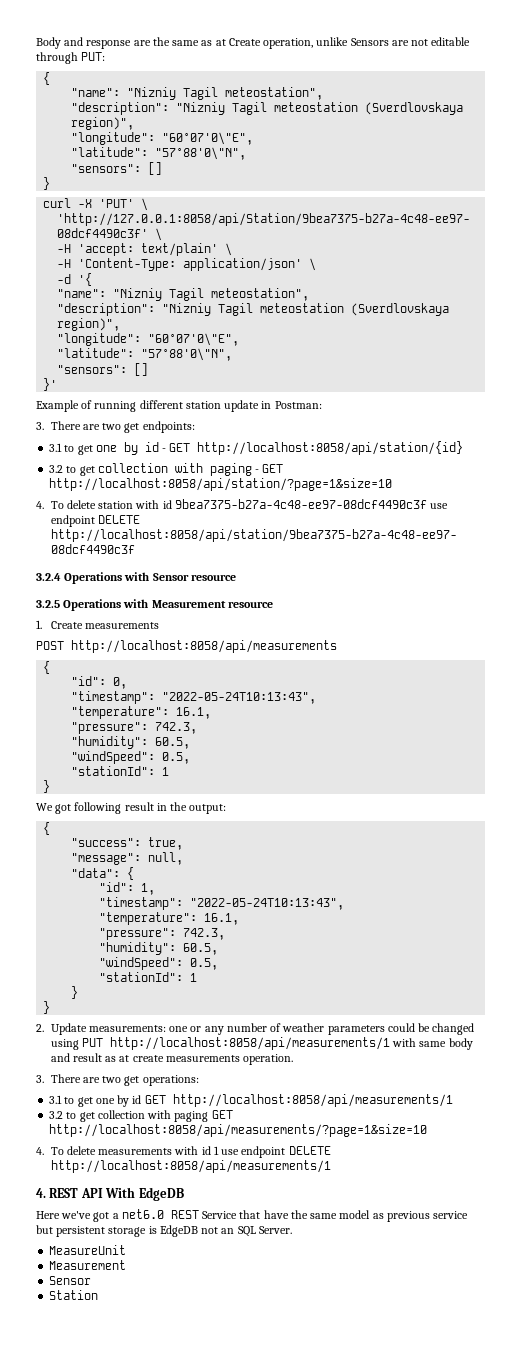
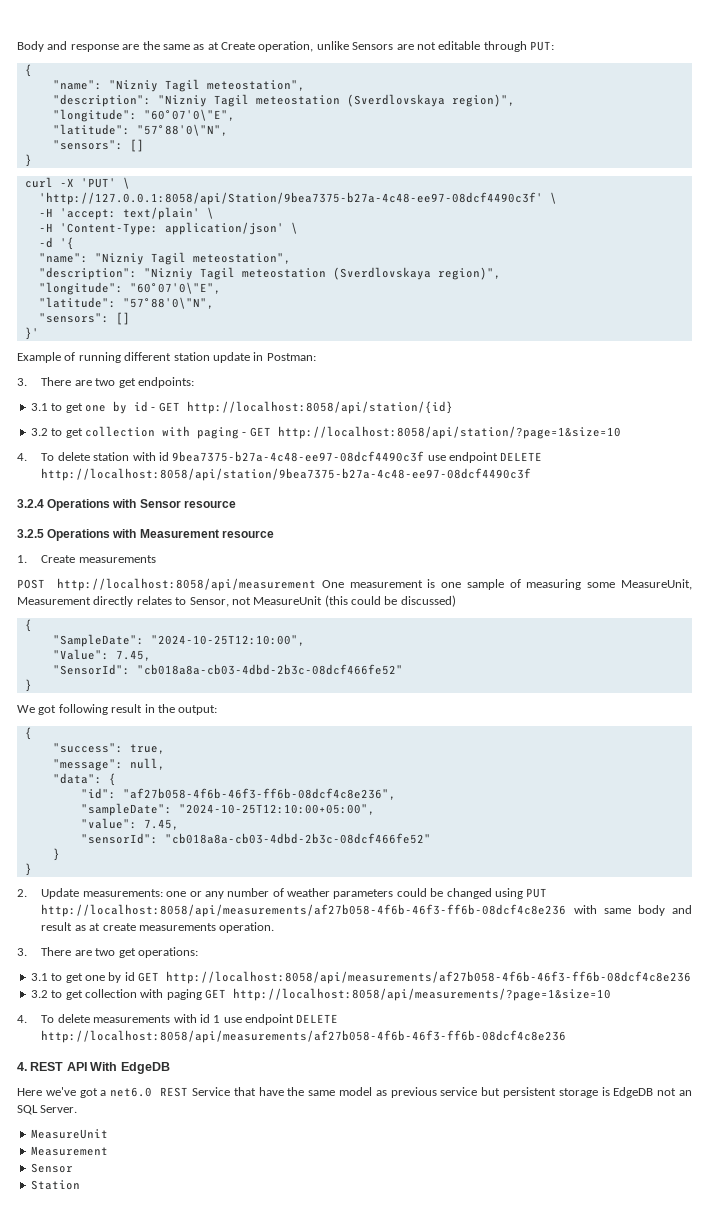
- POST http://localhost:8058/api/measurements
+ POST http://localhost:8058/api/measurement One measurement is one sample of measuring some MeasureUnit, Measurement directly relates to Sensor, not MeasureUnit (this could be discussed)
  {
- "id": 0,
- "timestamp": "2022-05-24T10:13:43",
- "temperature": 16.1,
- "pressure": 742.3,
- "humidity": 60.5,
- "windSpeed": 0.5,
- "stationId": 1
+ "SampleDate": "2024-10-25T12:10:00",
+ "Value": 7.45,
+ "SensorId": "cb018a8a-cb03-4dbd-2b3c-08dcf466fe52"
- "id": 1,
- "timestamp": "2022-05-24T10:13:43",
- "temperature": 16.1,
- "pressure": 742.3,
- "humidity": 60.5,
- "windSpeed": 0.5,
- "stationId": 1
+ "id": "af27b058-4f6b-46f3-ff6b-08dcf4c8e236",
+ "sampleDate": "2024-10-25T12:10:00+05:00",
+ "value": 7.45,
+ "sensorId": "cb018a8a-cb03-4dbd-2b3c-08dcf466fe52"
- 2. Update measurements: one or any number of weather parameters could be changed using PUT http://localhost:8058/api/measurements/1 with same body and result as at create measurements operation.
+ 2. Update measurements: one or any number of weather parameters could be changed using PUT http://localhost:8058/api/measurements/af27b058-4f6b-46f3-ff6b-08dcf4c8e236 with same body and result as at create measurements operation.
- 3.1 to get one by id GET http://localhost:8058/api/measurements/1
+ 3.1 to get one by id GET http://localhost:8058/api/measurements/af27b058-4f6b-46f3-ff6b-08dcf4c8e236
- 4. To delete measurements with id 1 use endpoint DELETE http://localhost:8058/api/measurements/1
+ 4. To delete measurements with id 1 use endpoint DELETE http://localhost:8058/api/measurements/af27b058-4f6b-46f3-ff6b-08dcf4c8e236

